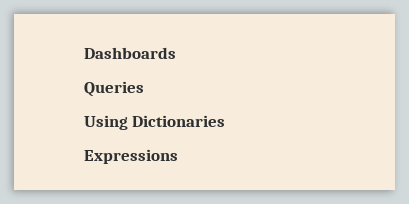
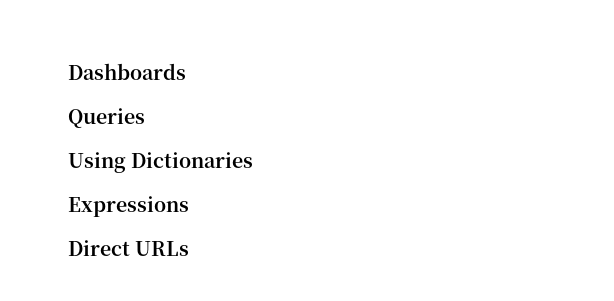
+ Direct URLs

